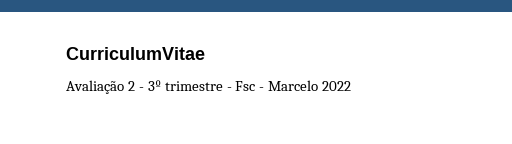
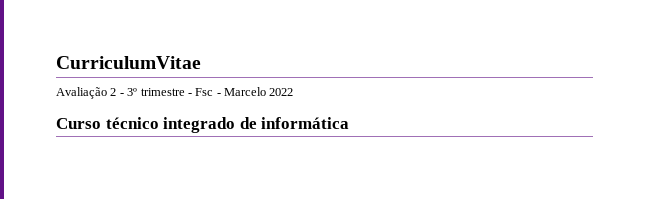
+ Curso técnico integrado de informática

